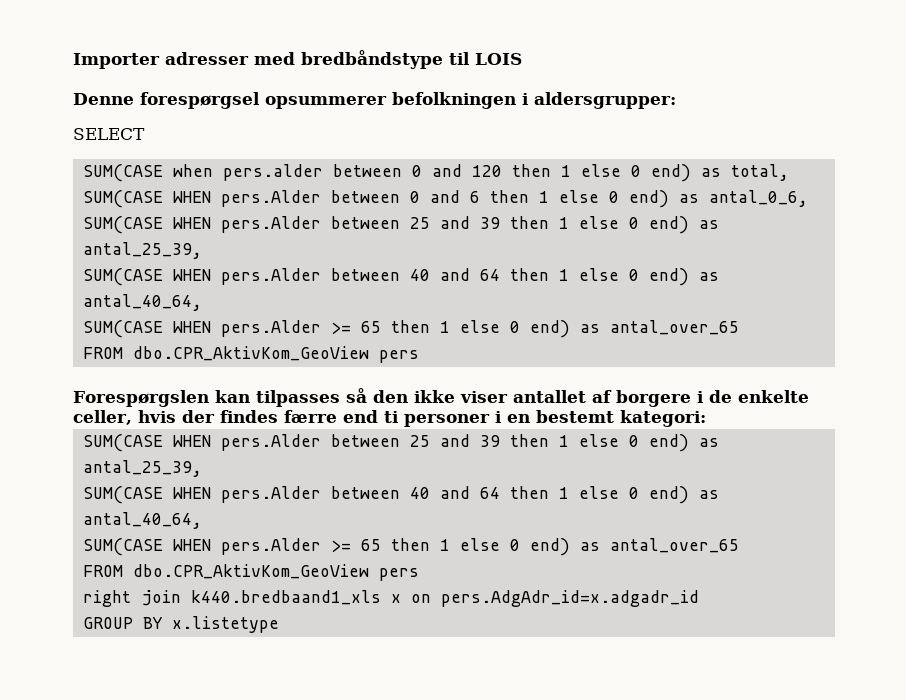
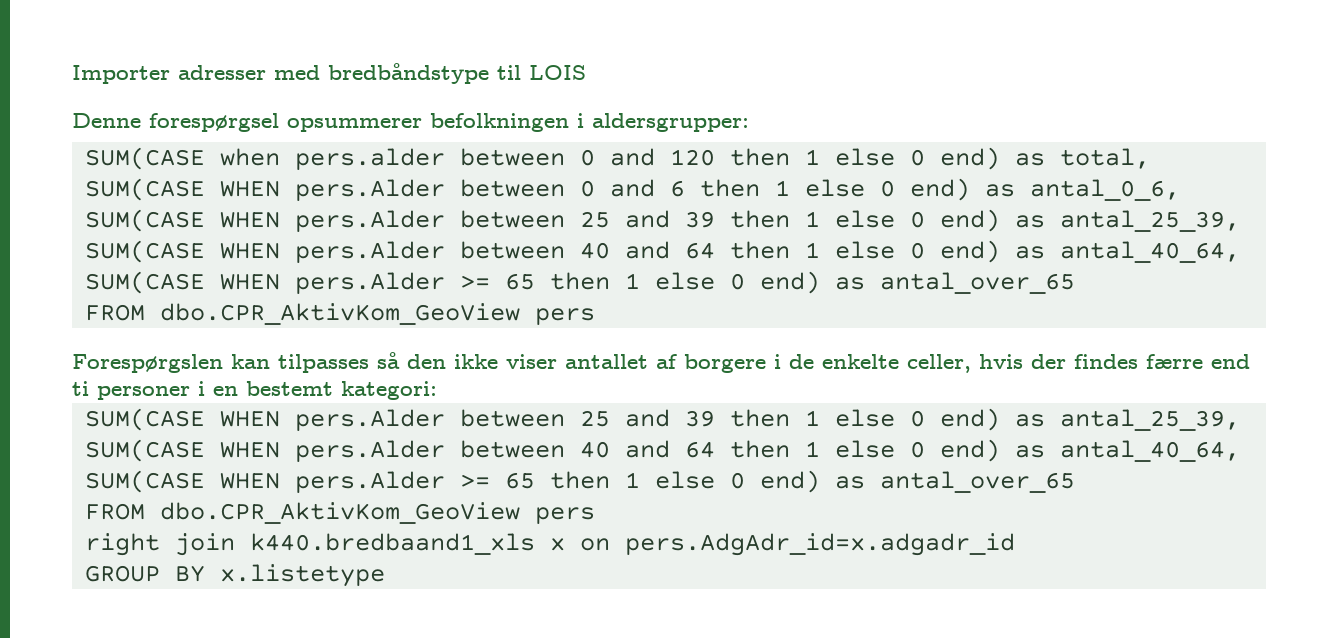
- SELECT

